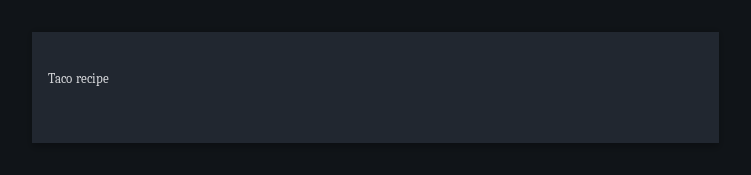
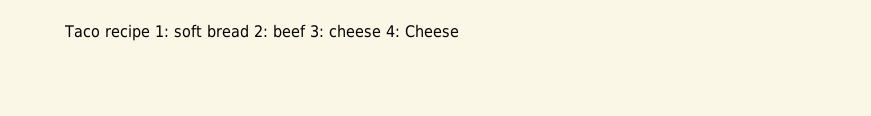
- Taco recipe
+ Taco recipe 1: soft bread 2: beef 3: cheese 4: Cheese

